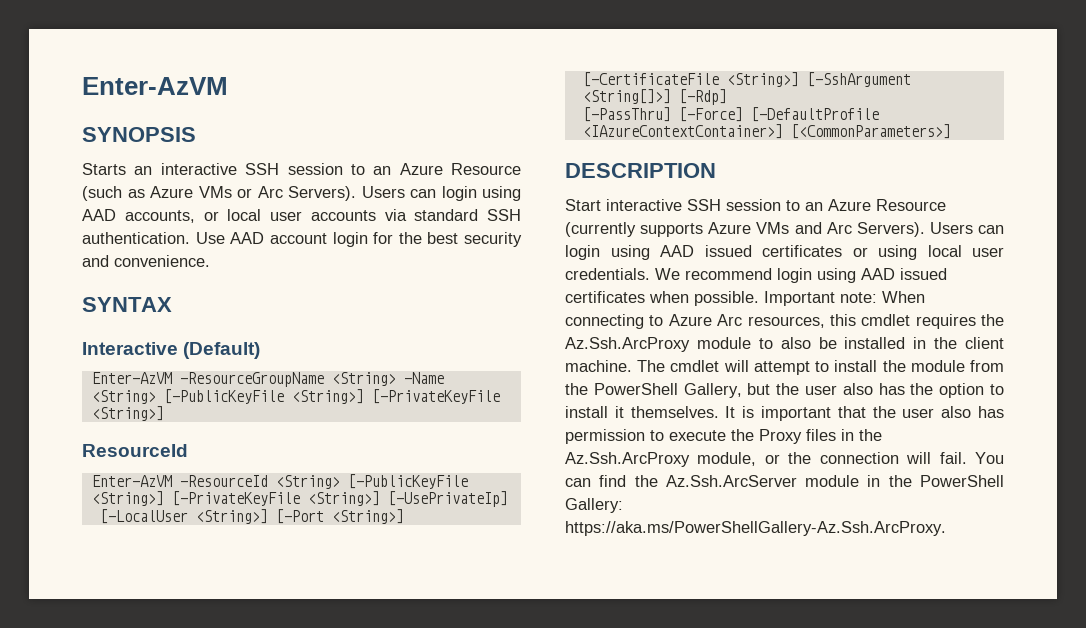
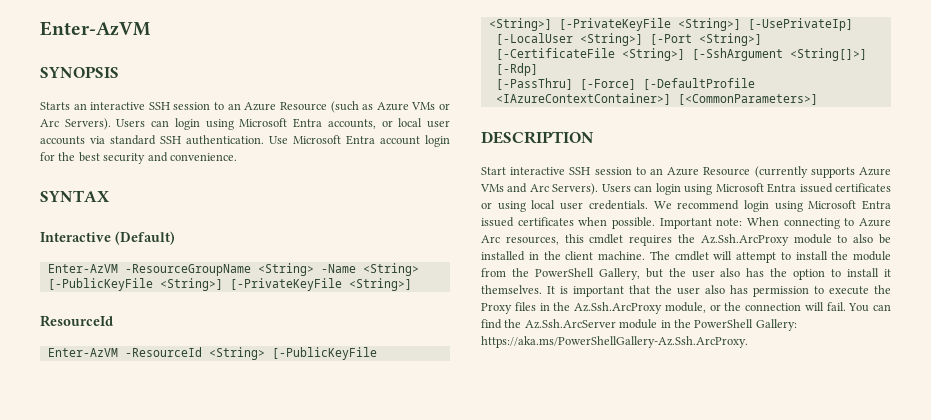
- Users can login using AAD accounts, or local user accounts via standard SSH authentication.
+ Users can login using Microsoft Entra accounts, or local user accounts via standard SSH authentication.
- Use AAD account login for the best security and convenience.
+ Use Microsoft Entra account login for the best security and convenience.
- Users can login using AAD issued certificates or using local user credentials.
+ Users can login using Microsoft Entra issued certificates or using local user credentials.
- We recommend login using AAD issued certificates when possible.
+ We recommend login using Microsoft Entra issued certificates when possible.

